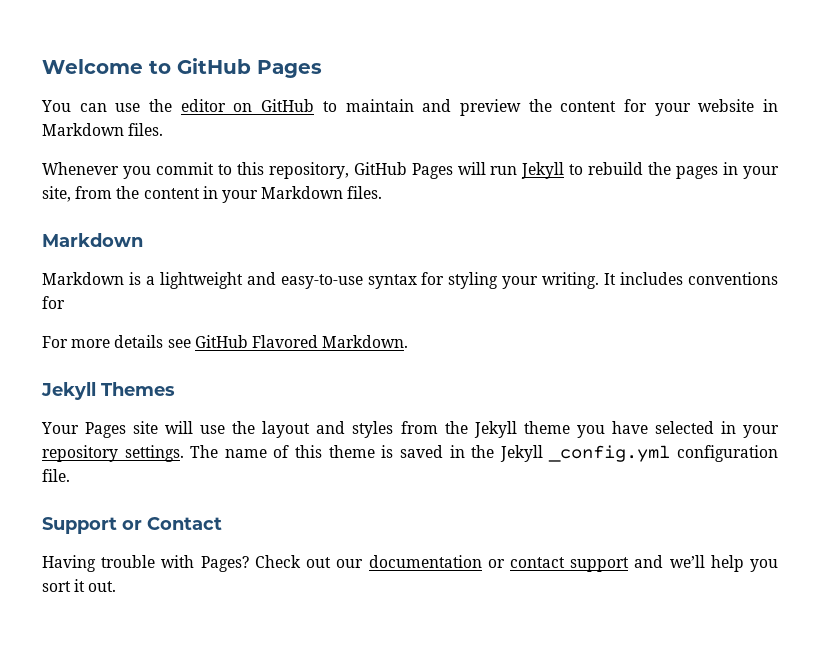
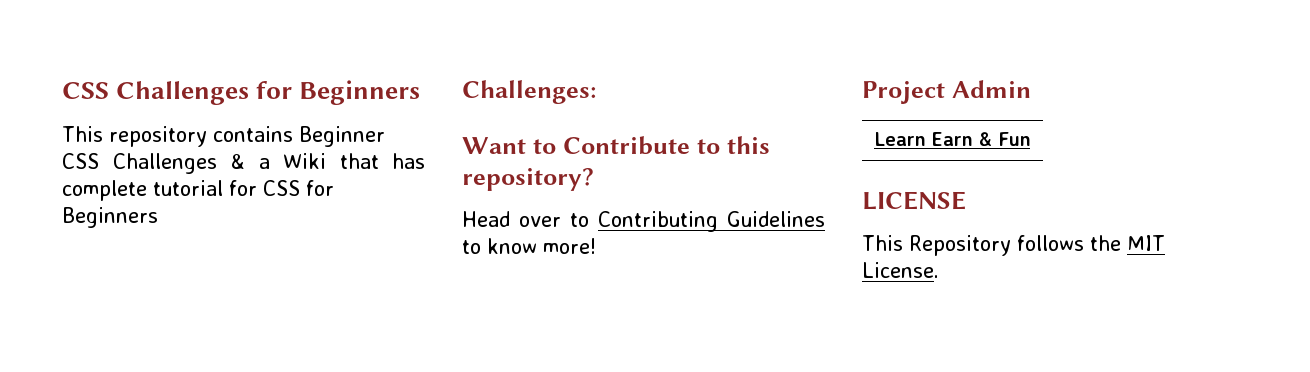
- Welcome to GitHub Pages
- You can use the editor on GitHub to maintain and preview the content for your website in Markdown files.
- Whenever you commit to this repository, GitHub Pages will run Jekyll to rebuild the pages in your site, from the content in your Markdown files.
- Markdown
- Markdown is a lightweight and easy-to-use syntax for styling your writing. It includes conventions for
- For more details see GitHub Flavored Markdown.
- Jekyll Themes
- Your Pages site will use the layout and styles from the Jekyll theme you have selected in your repository settings. The name of this theme is saved in the Jekyll _config.yml configuration file.
- Support or Contact
- Having trouble with Pages? Check out our documentation or contact support and we’ll help you sort it out.
+ CSS Challenges for Beginners
+ This repository contains Beginner CSS Challenges & a Wiki that has complete tutorial for CSS for Beginners
+ Challenges:
+ Want to Contribute to this repository?
+ Head over to Contributing Guidelines to know more!
+ Project Admin
+ Learn Earn & Fun
+ LICENSE
+ This Repository follows the MIT License.

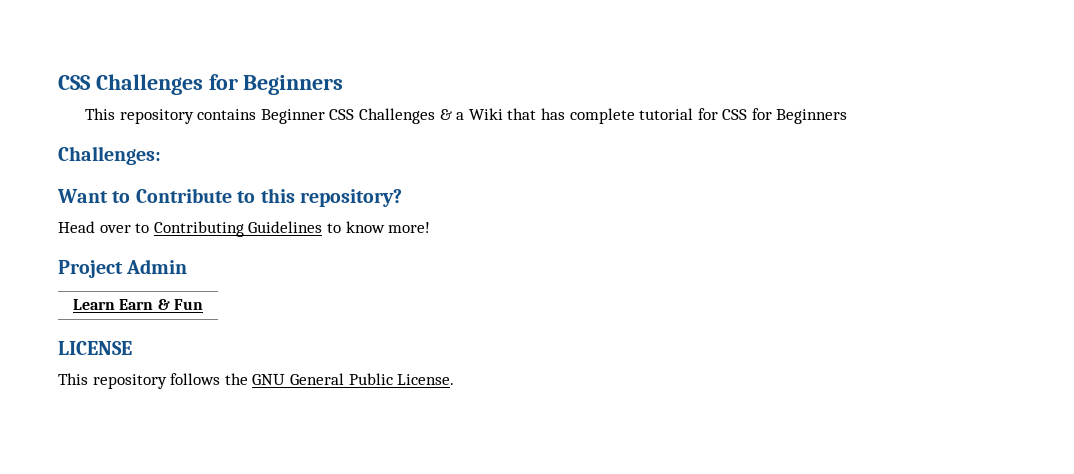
- This Repository follows the MIT License.
+ This repository follows the GNU General Public License.

